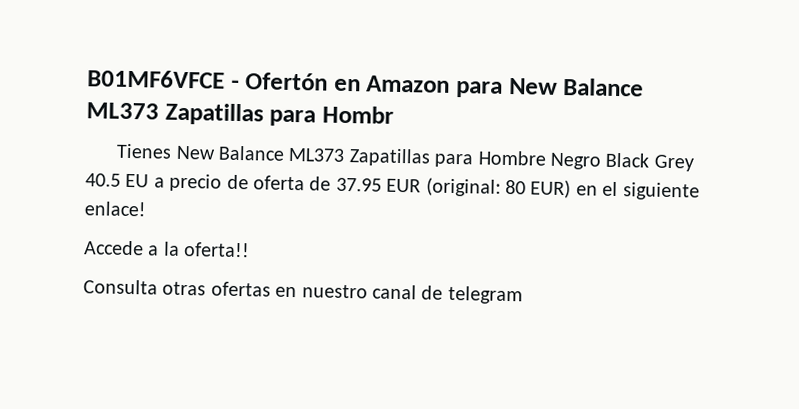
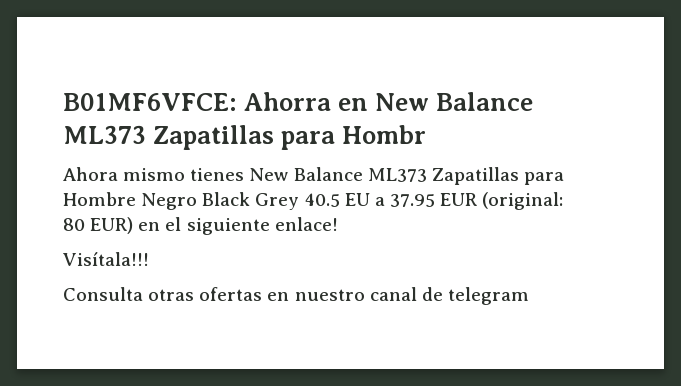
- B01MF6VFCE - Ofertón en Amazon para New Balance ML373 Zapatillas para Hombr
+ B01MF6VFCE: Ahorra en New Balance ML373 Zapatillas para Hombr
- Tienes New Balance ML373 Zapatillas para Hombre Negro Black Grey 40.5 EU a precio de oferta de 37.95 EUR (original: 80 EUR) en el siguiente enlace!
+ Ahora mismo tienes New Balance ML373 Zapatillas para Hombre Negro Black Grey 40.5 EU a 37.95 EUR (original: 80 EUR) en el siguiente enlace!
- Accede a la oferta!!
+ Visítala!!!

